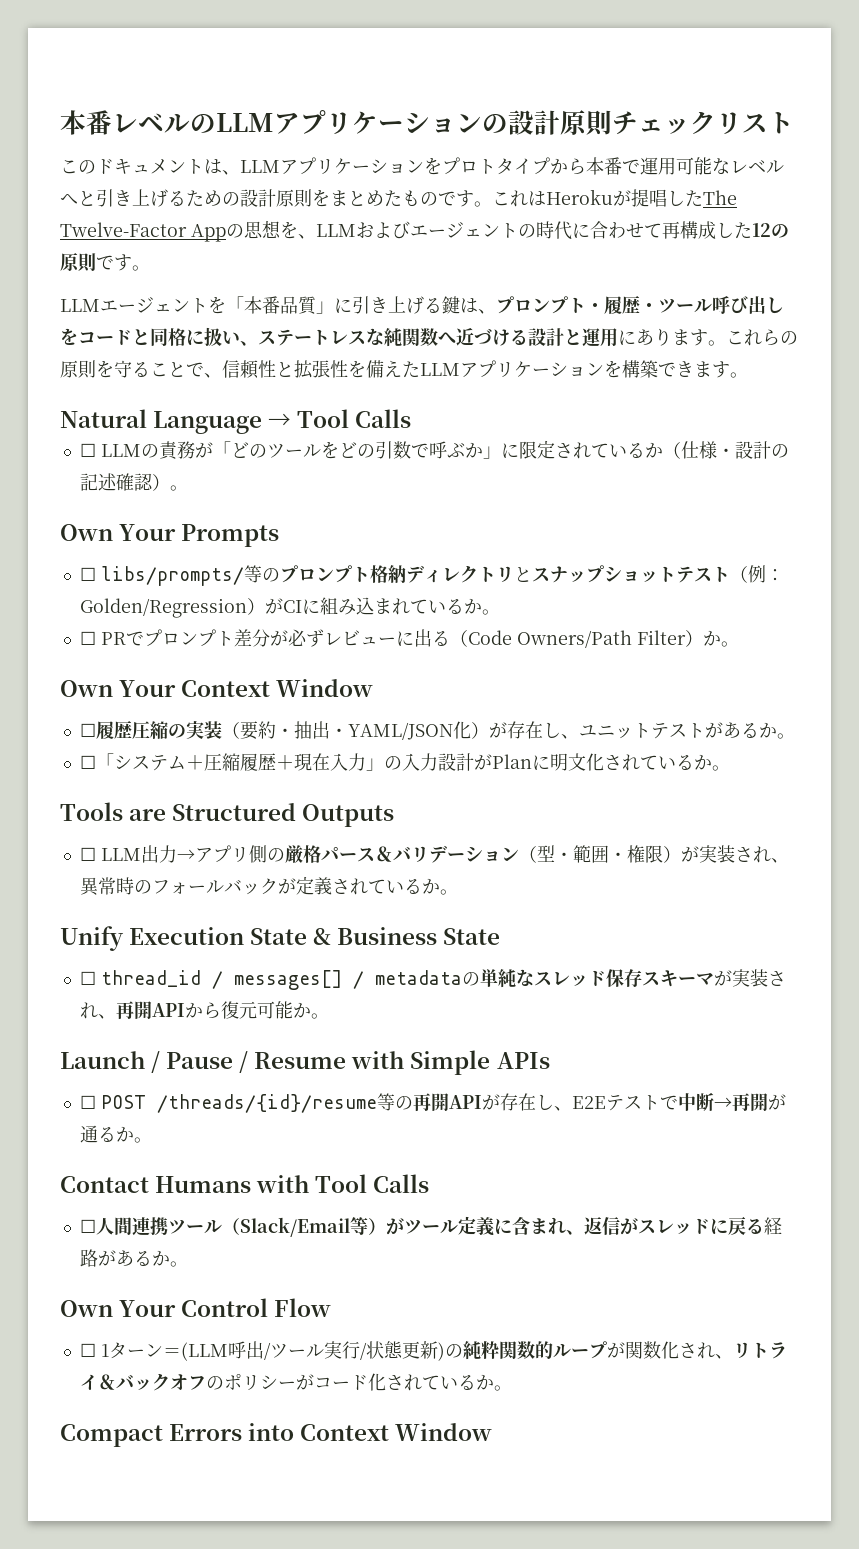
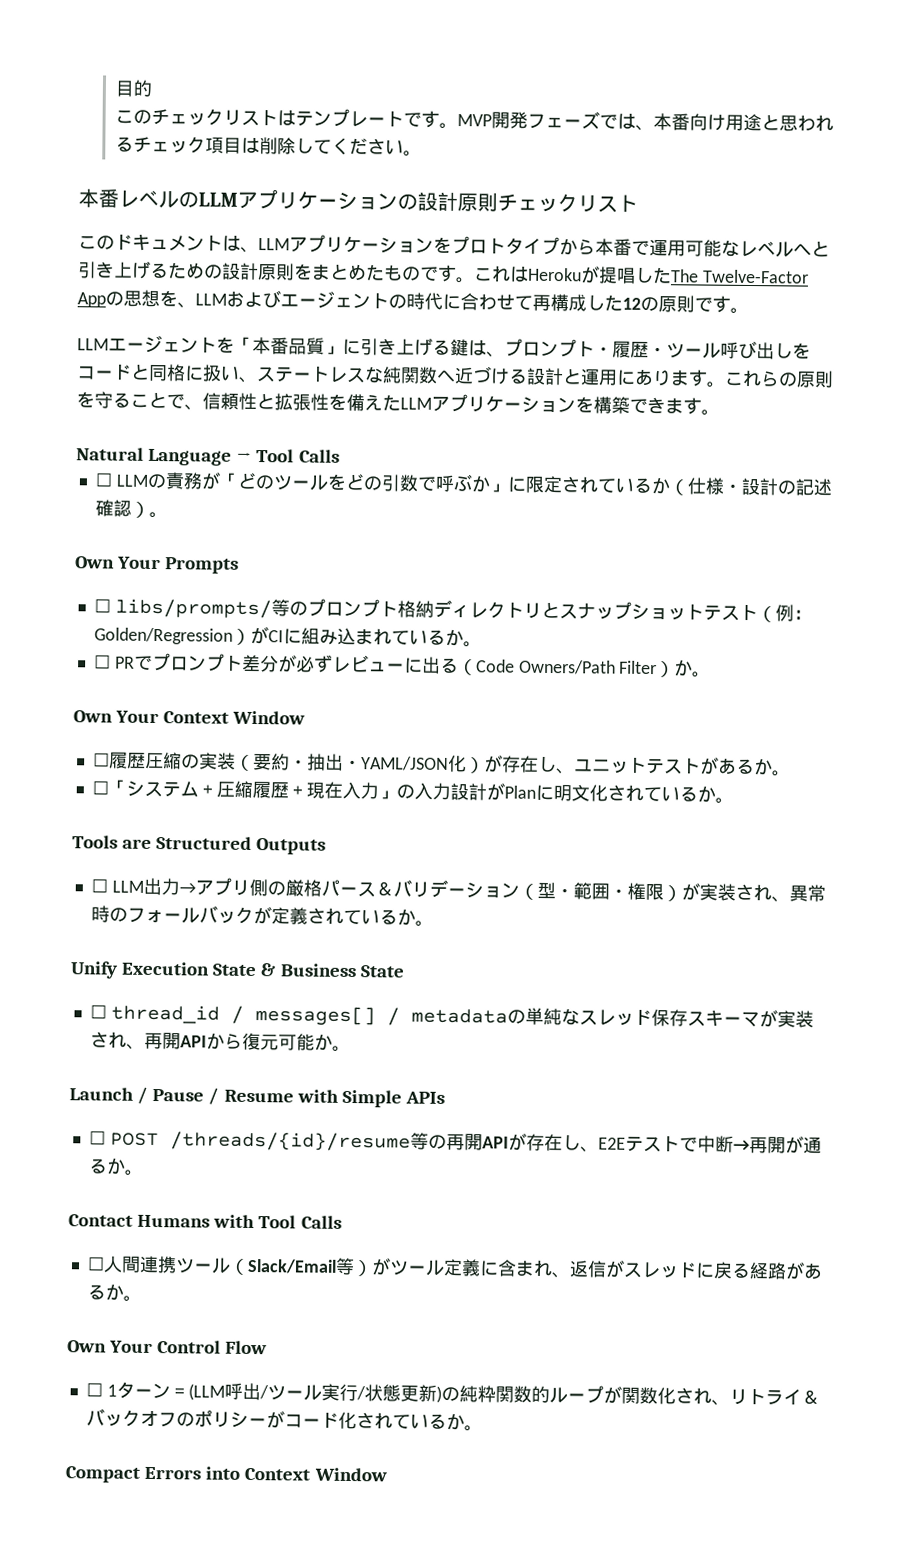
+ 目的
+ このチェックリストはテンプレートです。MVP開発フェーズでは、本番向け用途と思われるチェック項目は削除してください。

